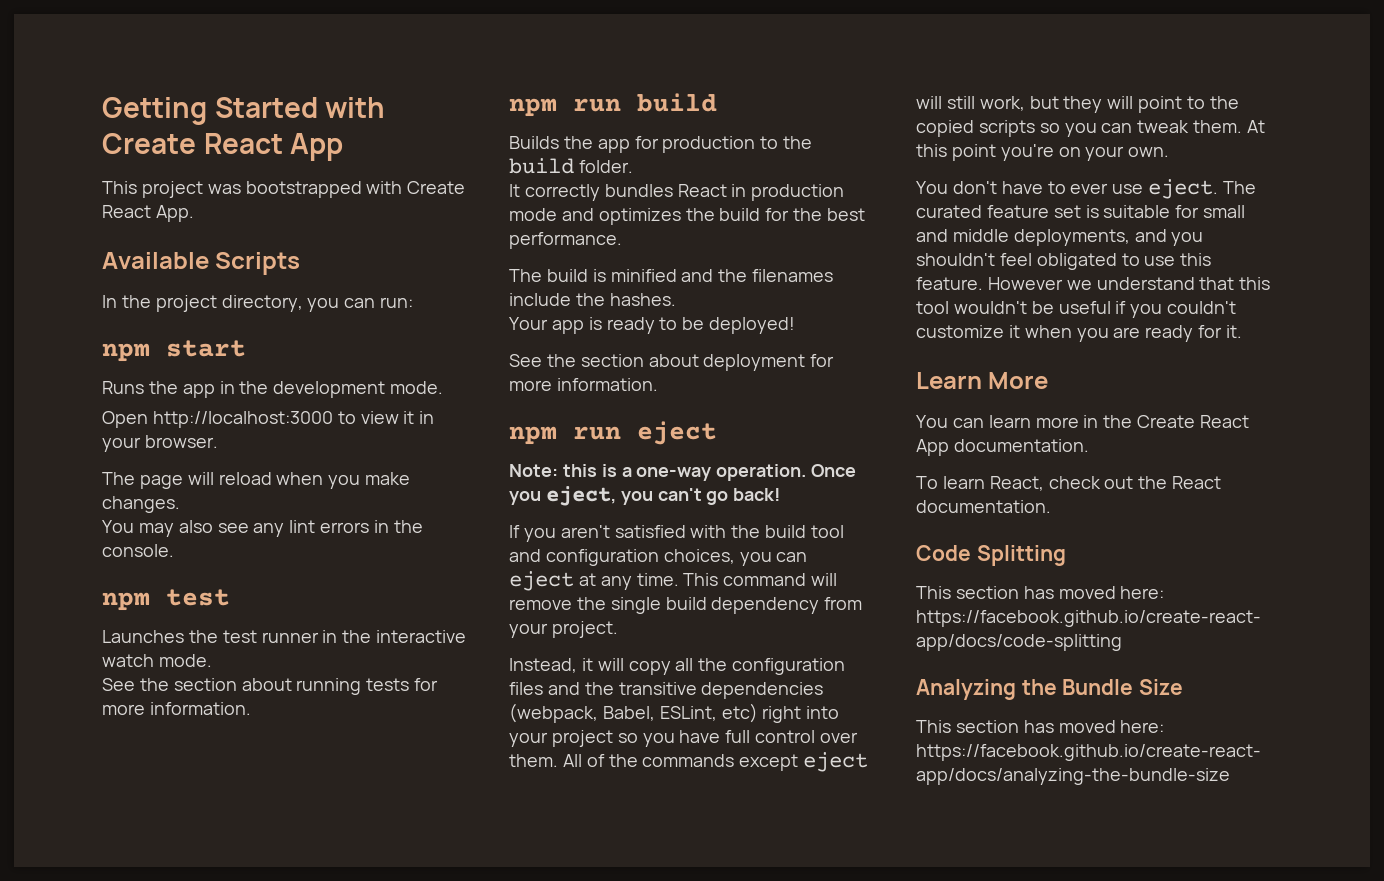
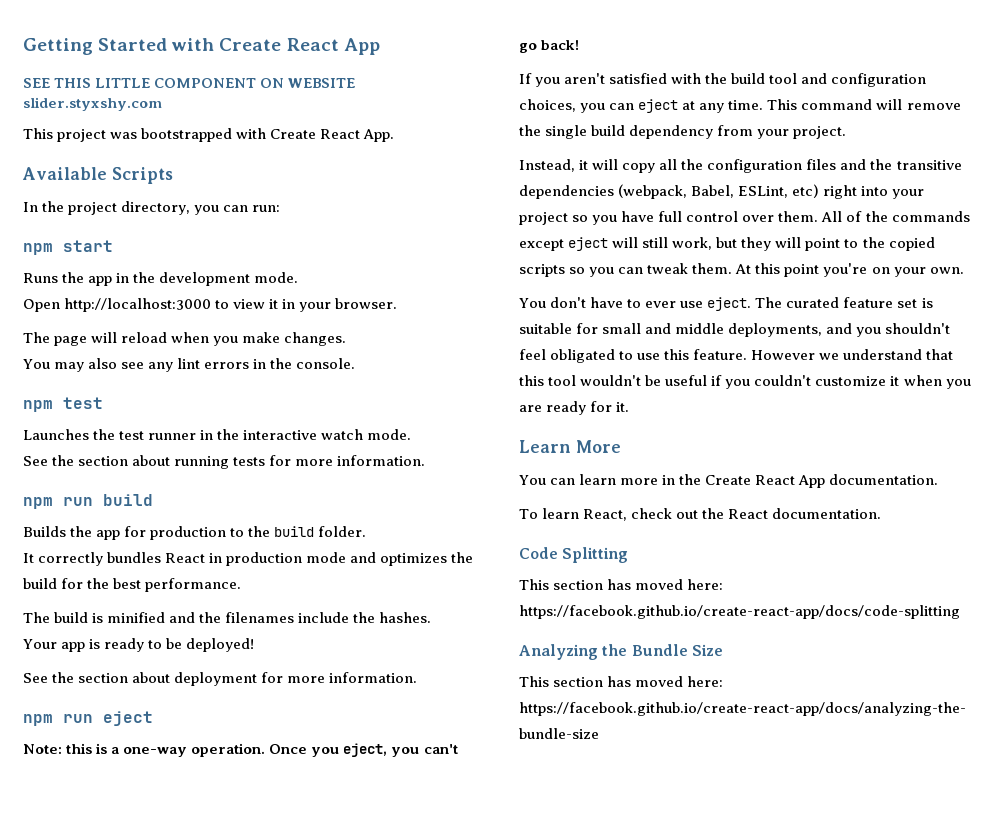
+ SEE THIS LITTLE COMPONENT ON WEBSITE slider.styxshy.com

